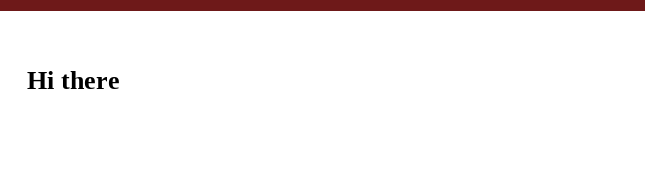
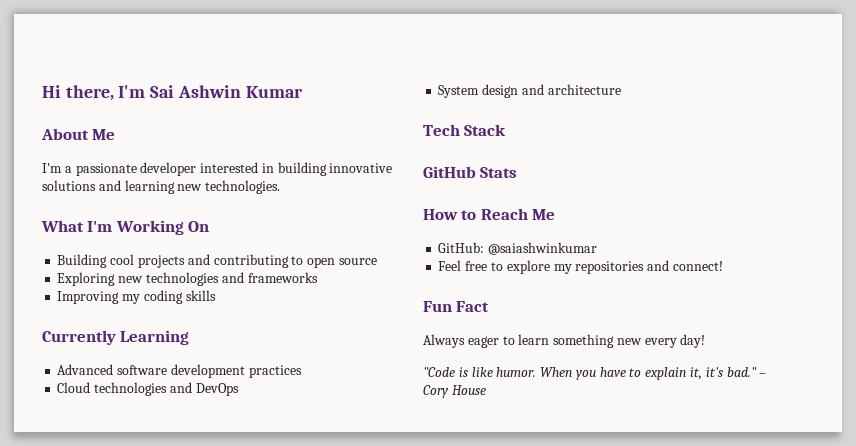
- Hi there
+ Hi there, I'm Sai Ashwin Kumar
+ About Me
+ I'm a passionate developer interested in building innovative solutions and learning new technologies.
+ What I'm Working On
+ Building cool projects and contributing to open source
+ Exploring new technologies and frameworks
+ Improving my coding skills
+ Currently Learning
+ Advanced software development practices
+ Cloud technologies and DevOps
+ System design and architecture
+ Tech Stack
+ GitHub Stats
+ How to Reach Me
+ GitHub: @saiashwinkumar
+ Feel free to explore my repositories and connect!
+ Fun Fact
+ Always eager to learn something new every day!
+ "Code is like humor. When you have to explain it, it's bad." – Cory House

